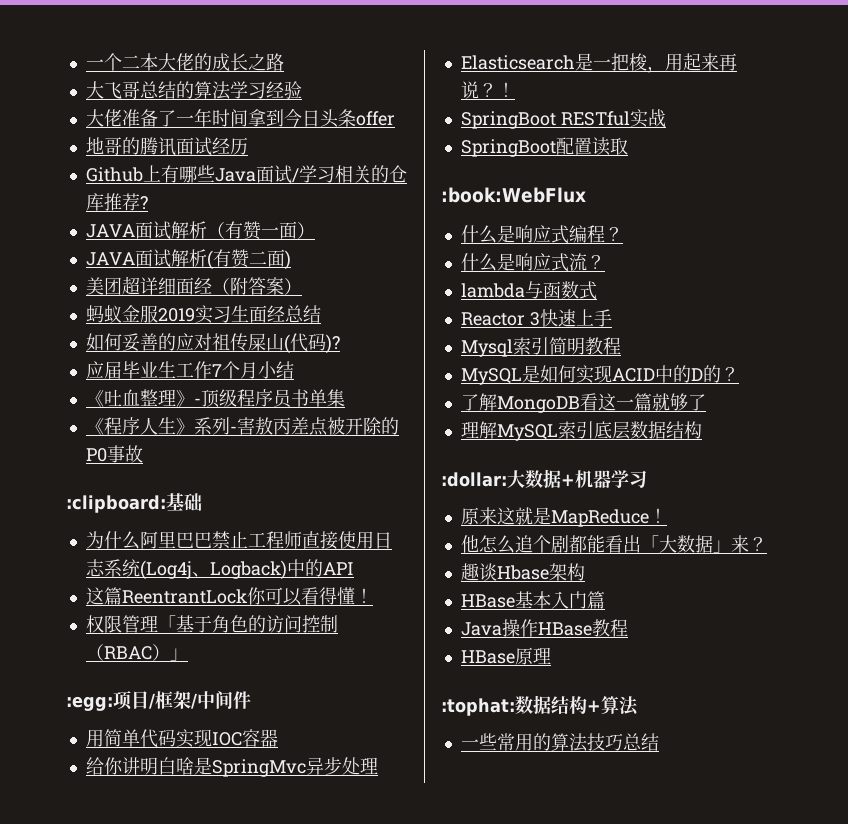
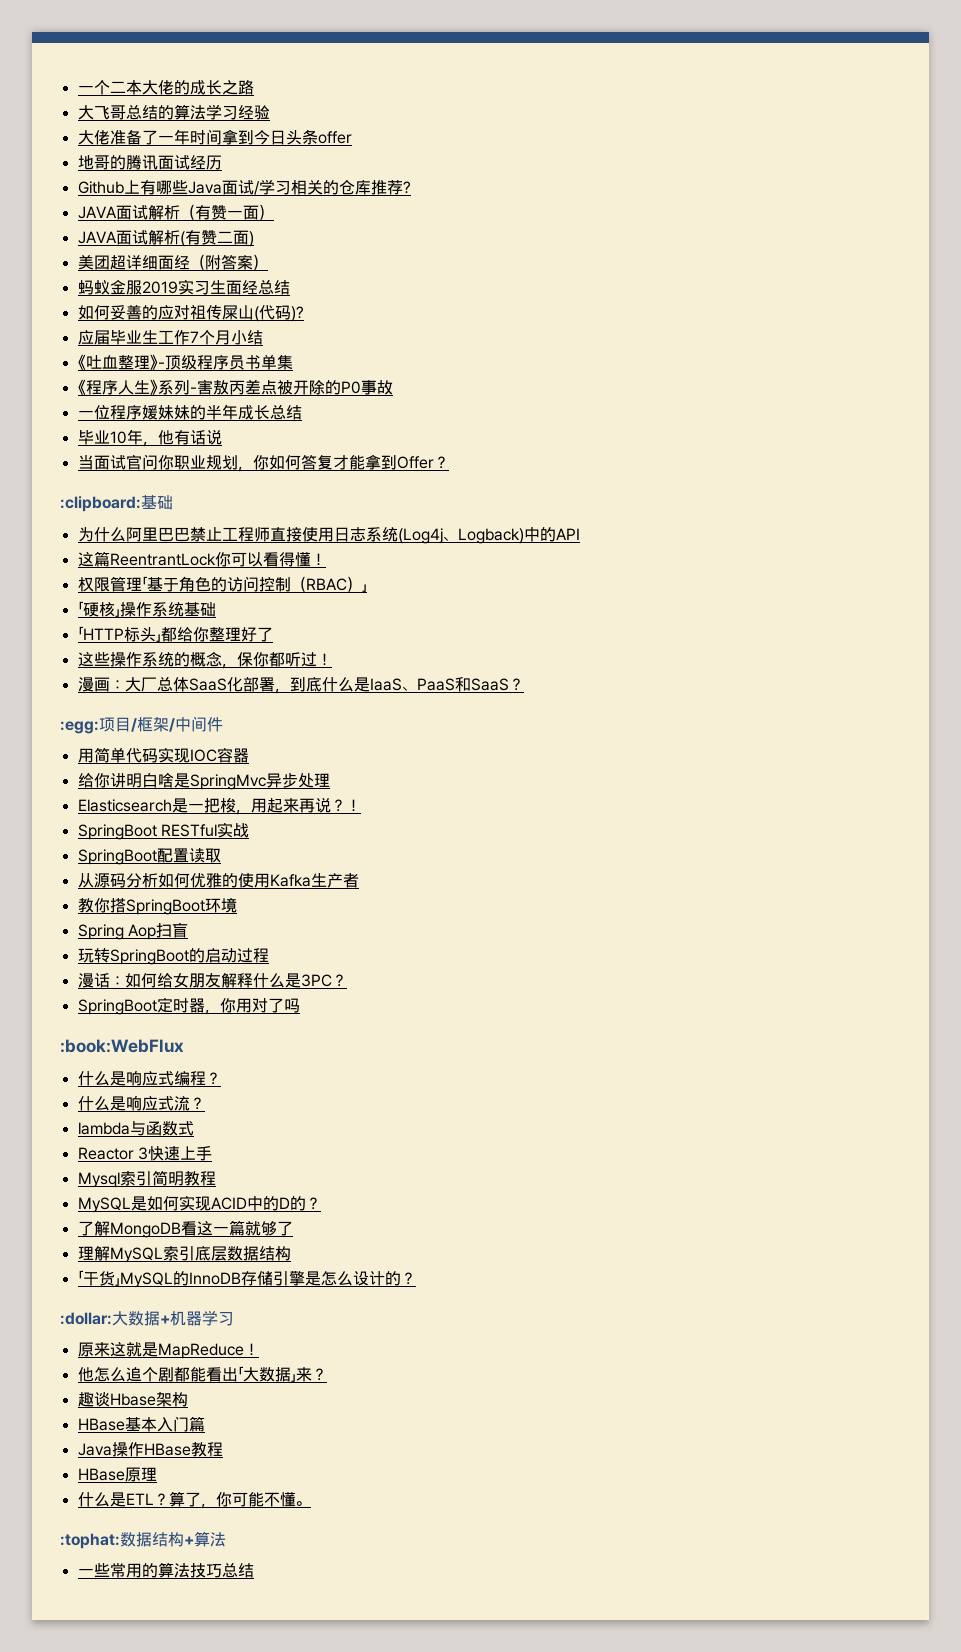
+ 一位程序媛妹妹的半年成长总结
+ 毕业10年，他有话说
+ 当面试官问你职业规划，你如何答复才能拿到Offer？
+ 「硬核」操作系统基础
+ 「HTTP标头」都给你整理好了
+ 这些操作系统的概念，保你都听过！
+ 漫画：大厂总体SaaS化部署，到底什么是IaaS、PaaS和SaaS？
+ 从源码分析如何优雅的使用Kafka生产者
+ 教你搭SpringBoot环境
+ Spring Aop扫盲
+ 玩转SpringBoot的启动过程
+ 漫话：如何给女朋友解释什么是3PC？
+ SpringBoot定时器，你用对了吗
+ 「干货」MySQL的InnoDB存储引擎是怎么设计的？
+ 什么是ETL？算了，你可能不懂。

